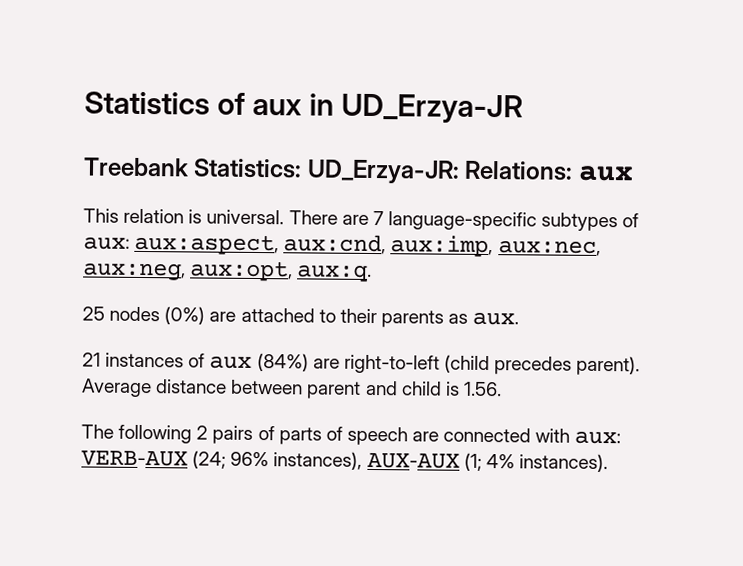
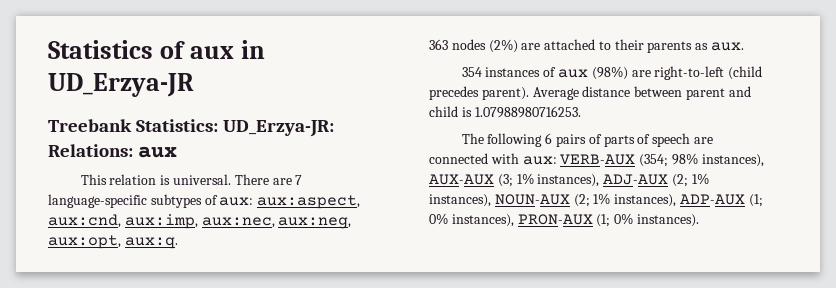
- 25 nodes (0%) are attached to their parents as aux.
+ 363 nodes (2%) are attached to their parents as aux.
- 21 instances of aux (84%) are right-to-left (child precedes parent).
+ 354 instances of aux (98%) are right-to-left (child precedes parent).
- Average distance between parent and child is 1.56.
+ Average distance between parent and child is 1.07988980716253.
- The following 2 pairs of parts of speech are connected with aux: VERB-AUX (24; 96% instances), AUX-AUX (1; 4% instances).
+ The following 6 pairs of parts of speech are connected with aux: VERB-AUX (354; 98% instances), AUX-AUX (3; 1% instances), ADJ-AUX (2; 1% instances), NOUN-AUX (2; 1% instances), ADP-AUX (1; 0% instances), PRON-AUX (1; 0% instances).

